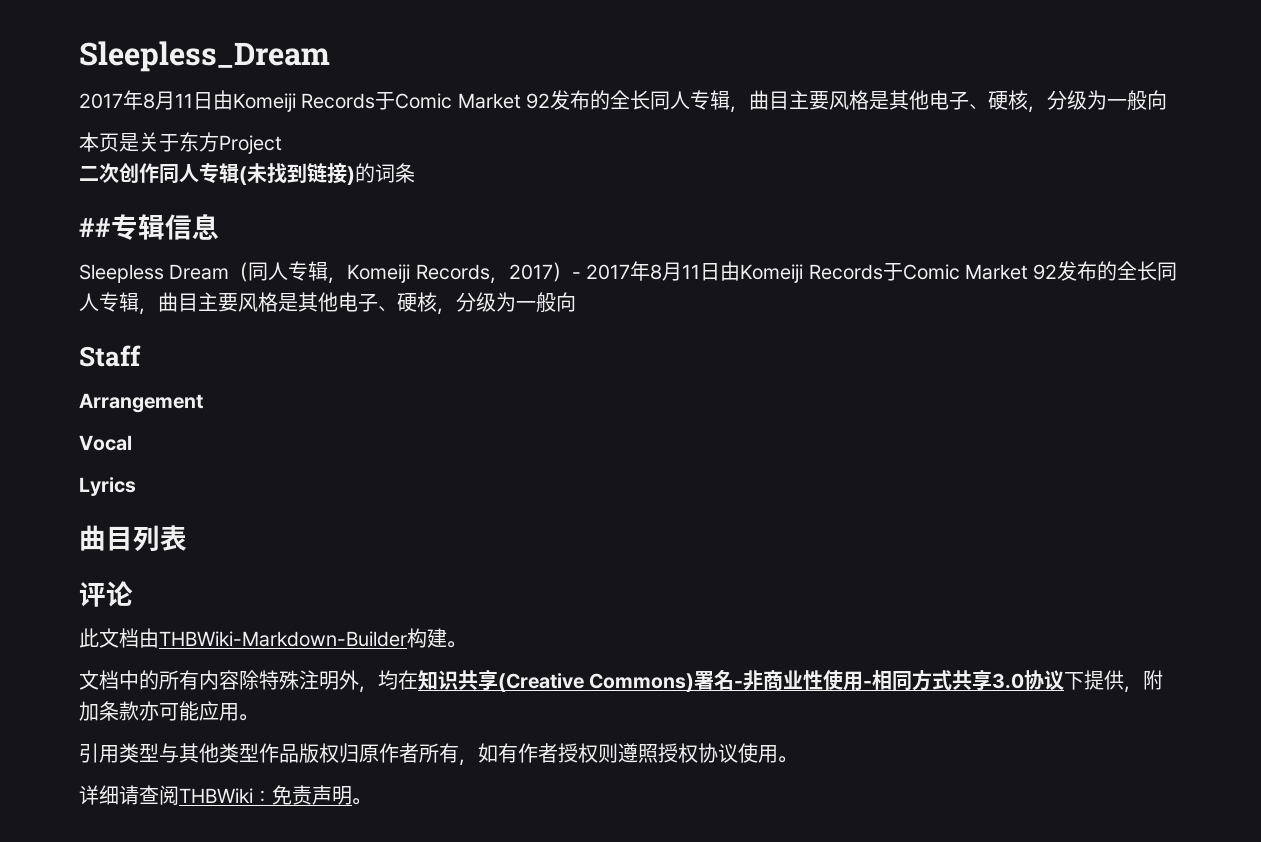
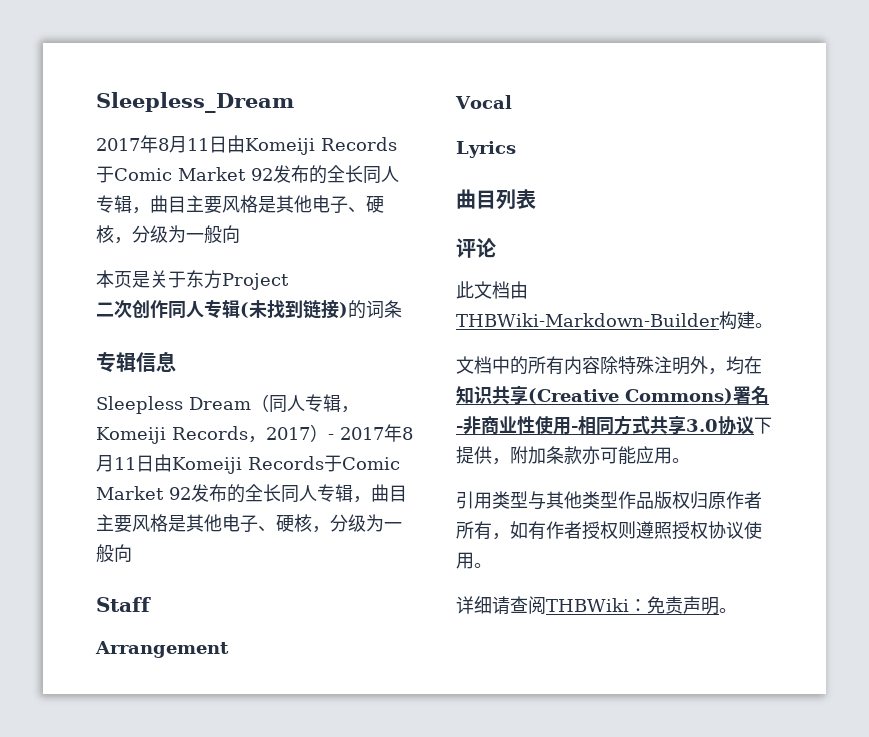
- ##专辑信息
+ 专辑信息

